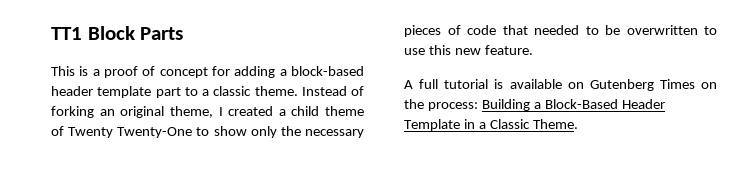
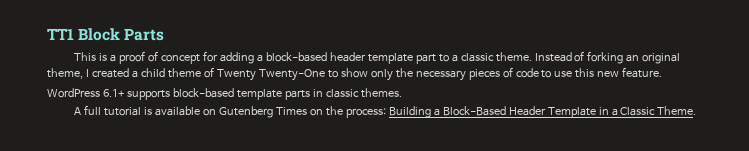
- Instead of forking an original theme, I created a child theme of Twenty Twenty-One to show only the necessary pieces of code that needed to be overwritten to use this new feature.
+ Instead of forking an original theme, I created a child theme of Twenty Twenty-One to show only the necessary pieces of code to use this new feature.
+ WordPress 6.1+ supports block-based template parts in classic themes.

